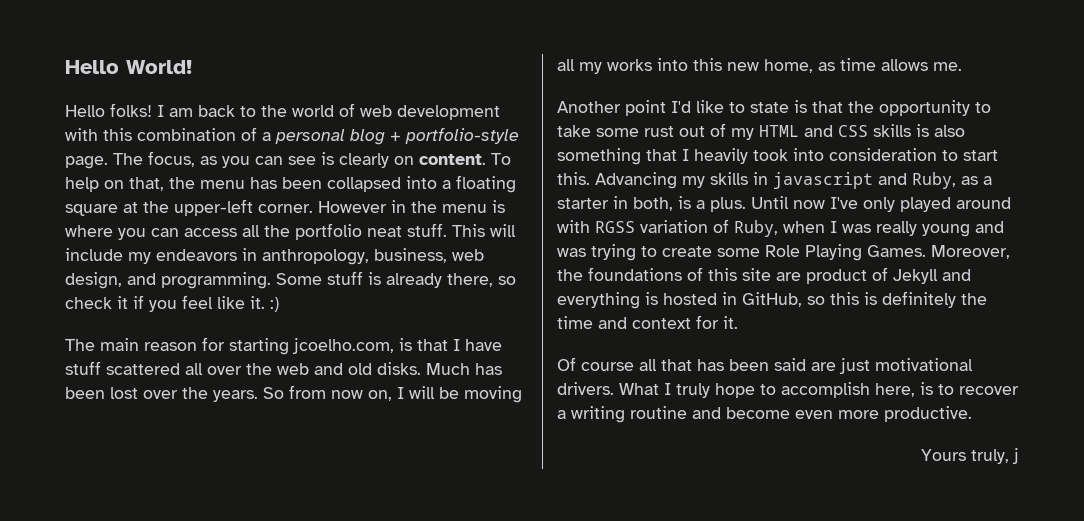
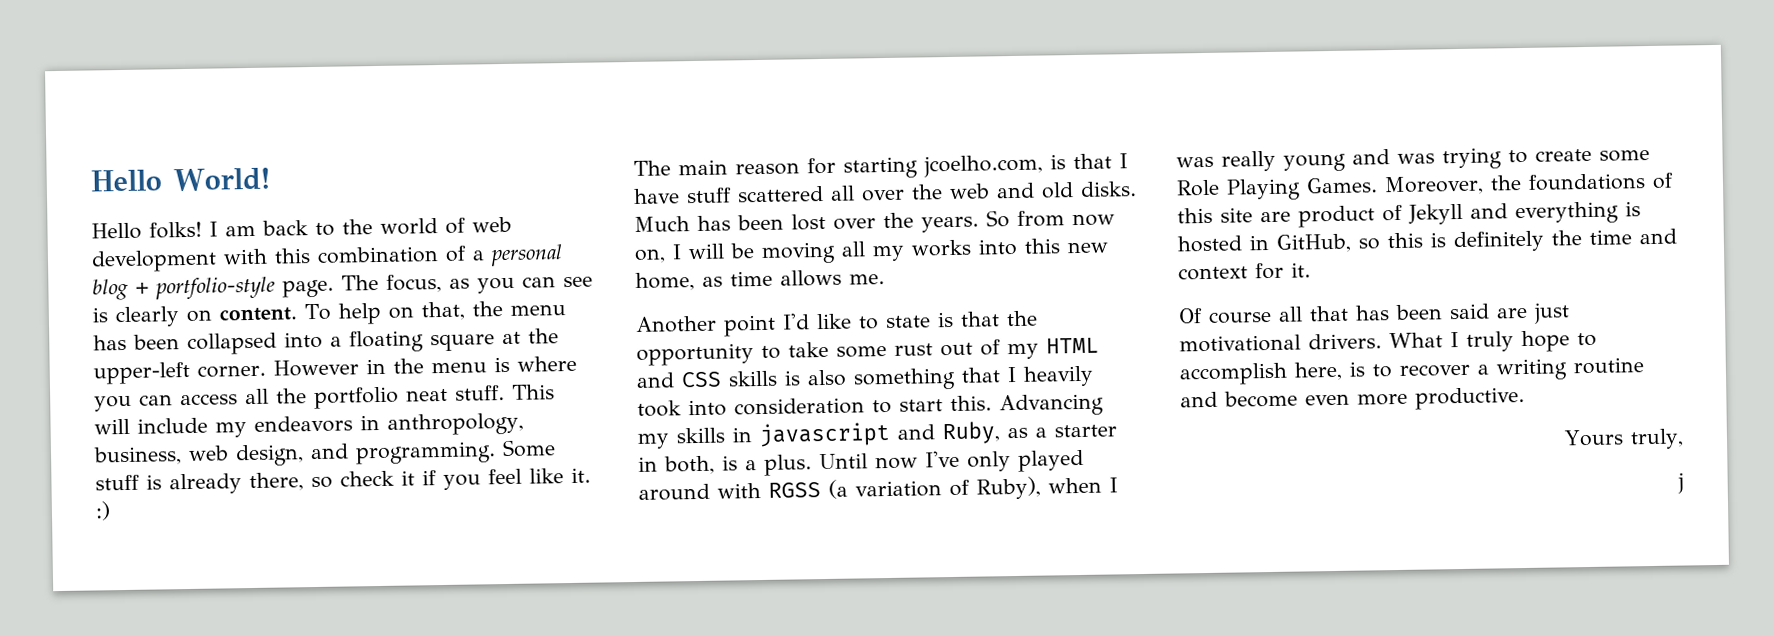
- Until now I've only played around with RGSS variation of Ruby, when I was really young and was trying to create some Role Playing Games.
+ Until now I've only played around with RGSS (a variation of Ruby), when I was really young and was trying to create some Role Playing Games.
- Yours truly, j
+ Yours truly,
+ j

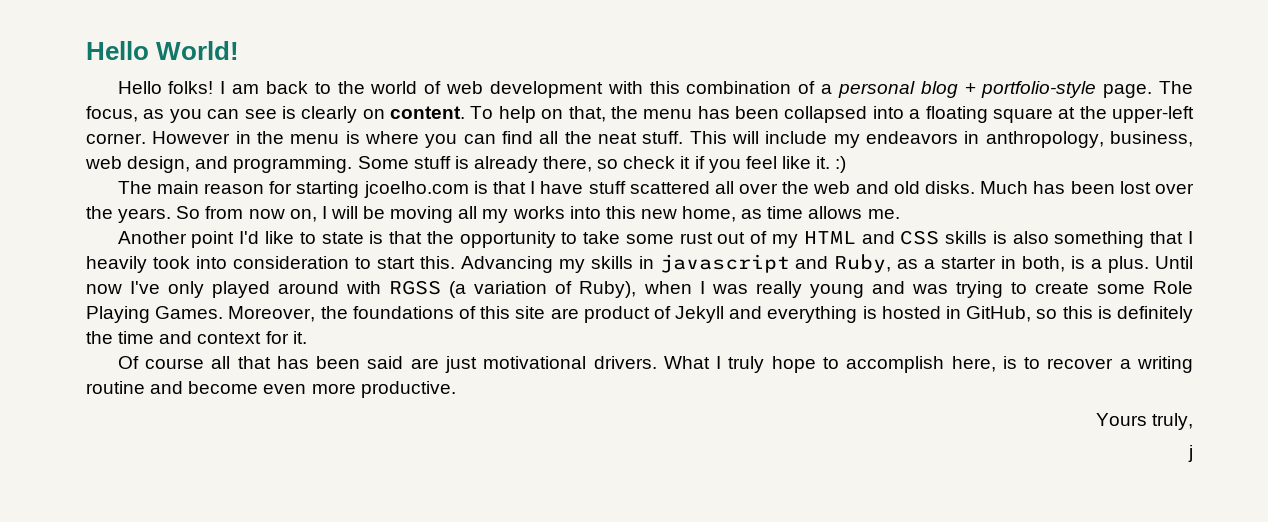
- However in the menu is where you can access all the portfolio neat stuff.
+ However in the menu is where you can find all the neat stuff.
- The main reason for starting jcoelho.com, is that I have stuff scattered all over the web and old disks.
+ The main reason for starting jcoelho.com is that I have stuff scattered all over the web and old disks.

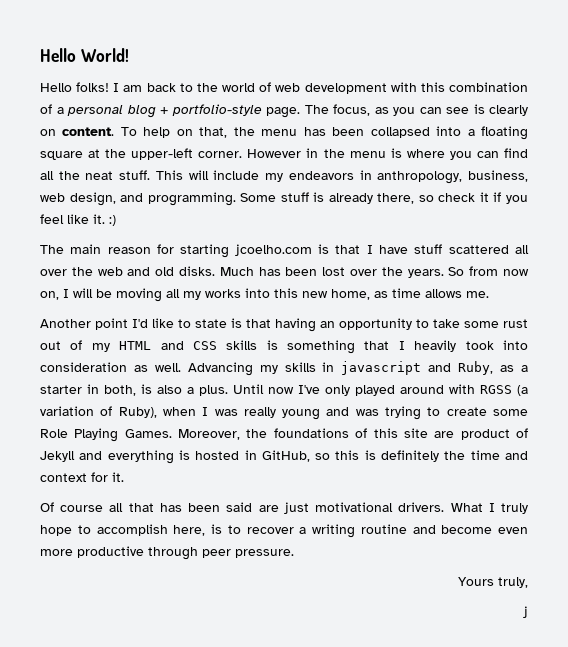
- Another point I'd like to state is that the opportunity to take some rust out of my HTML and CSS skills is also something that I heavily took into consideration to start this.
+ Another point I'd like to state is that having an opportunity to take some rust out of my HTML and CSS skills is something that I heavily took into consideration as well.
- Advancing my skills in javascript and Ruby, as a starter in both, is a plus.
+ Advancing my skills in javascript and Ruby, as a starter in both, is also a plus.
- What I truly hope to accomplish here, is to recover a writing routine and become even more productive.
+ What I truly hope to accomplish here, is to recover a writing routine and become even more productive through peer pressure.

